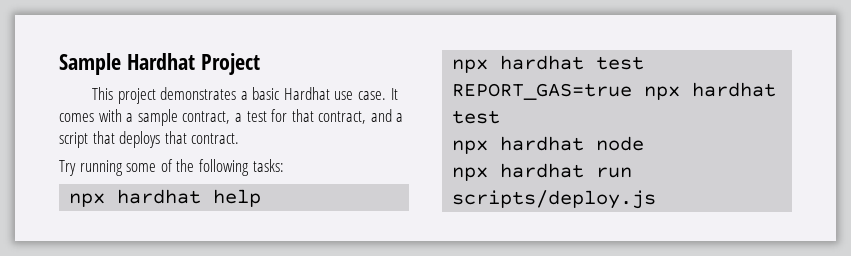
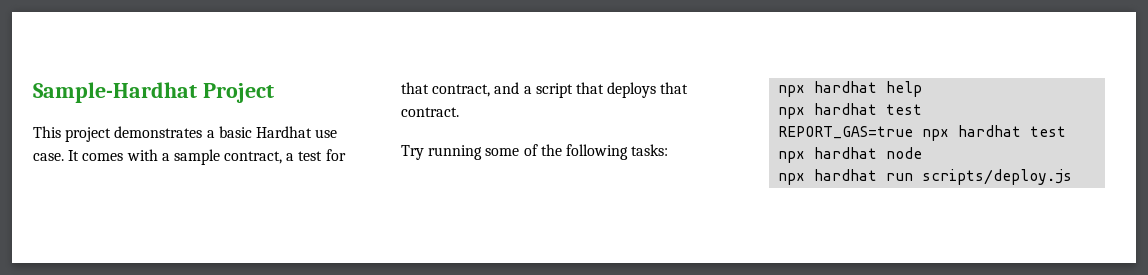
- Sample Hardhat Project
+ Sample-Hardhat Project

